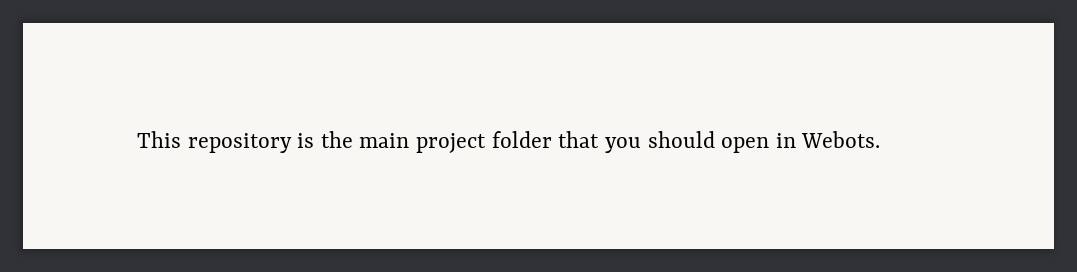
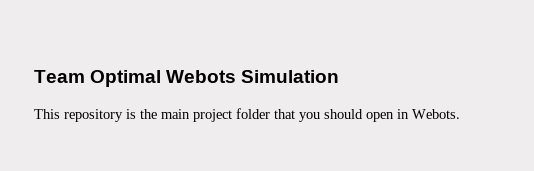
+ Team Optimal Webots Simulation

